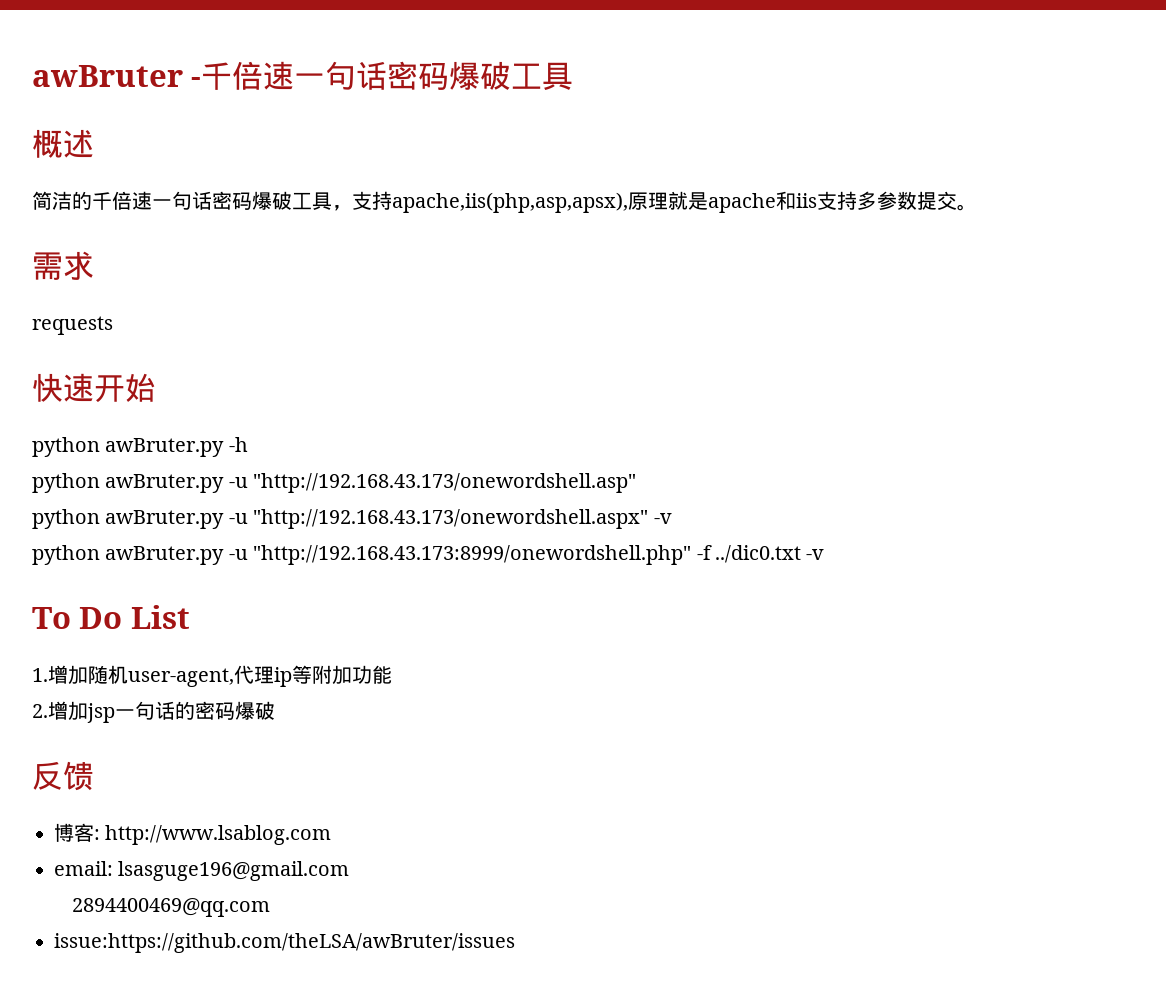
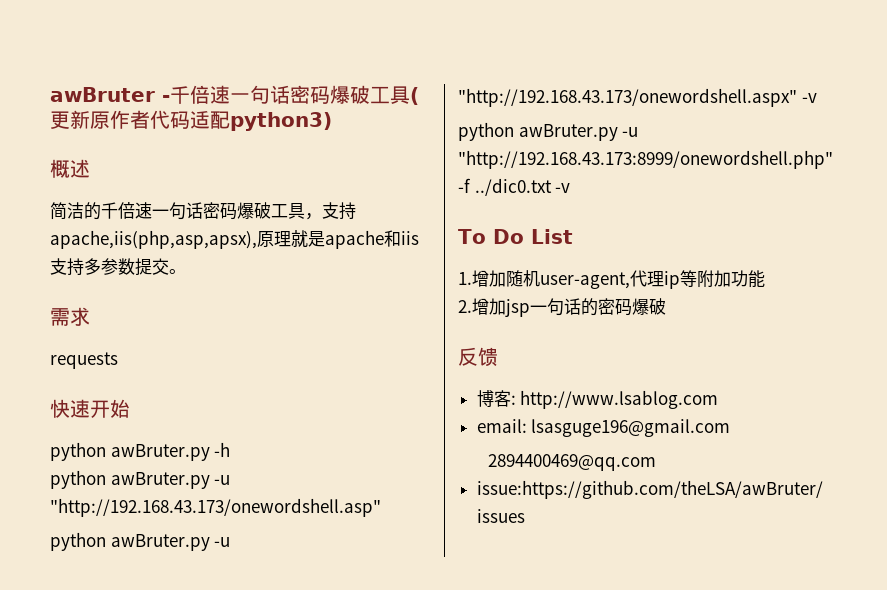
- awBruter -千倍速一句话密码爆破工具
+ awBruter -千倍速一句话密码爆破工具(更新原作者代码适配python3)

